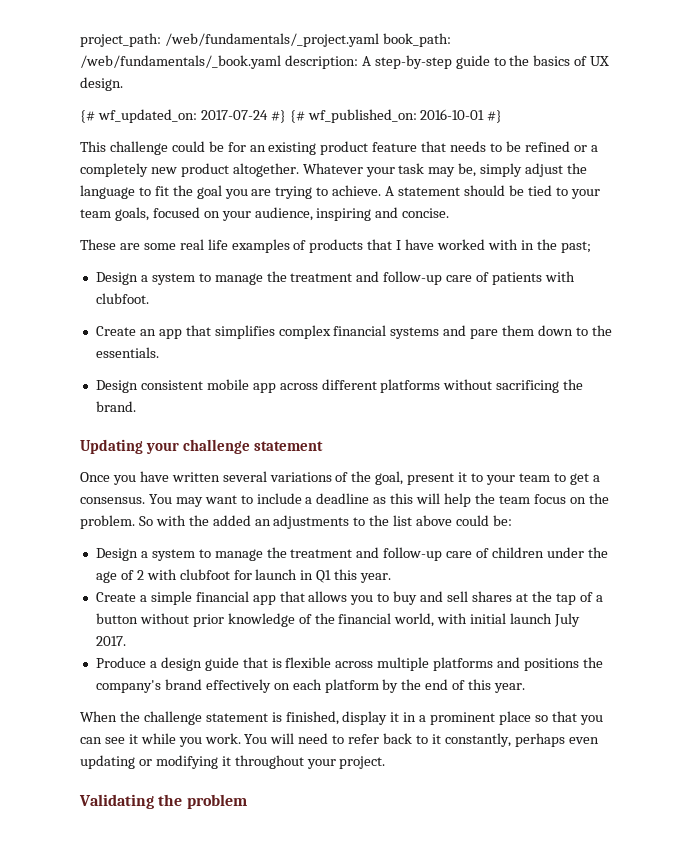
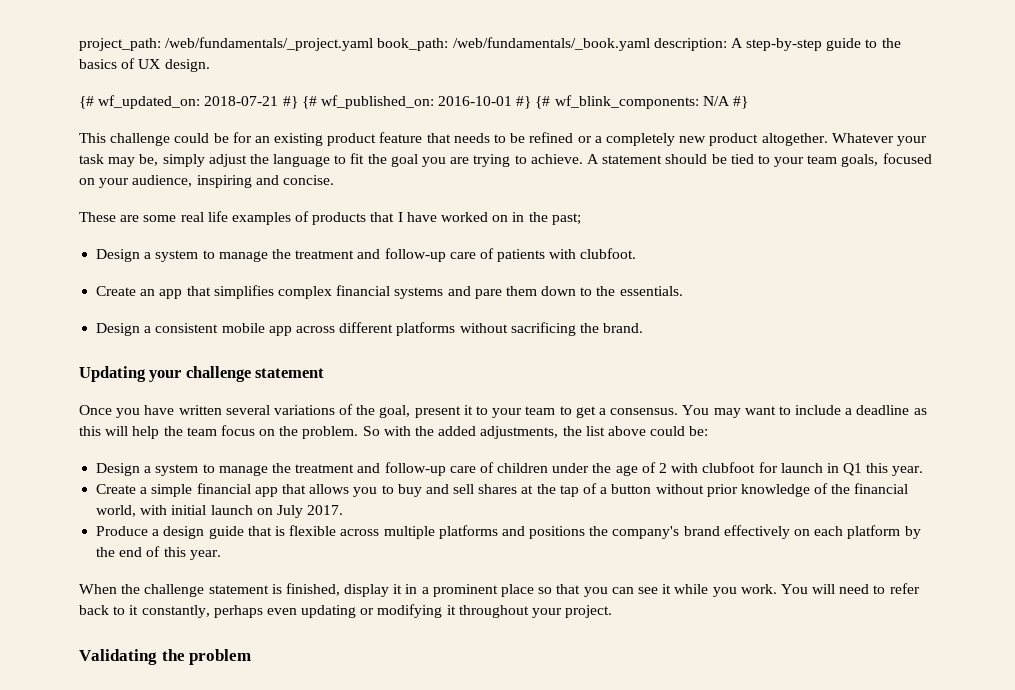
- {# wf_updated_on: 2017-07-24 #} {# wf_published_on: 2016-10-01 #}
+ {# wf_updated_on: 2018-07-21 #} {# wf_published_on: 2016-10-01 #} {# wf_blink_components: N/A #}
- These are some real life examples of products that I have worked with in the past;
+ These are some real life examples of products that I have worked on in the past;
- Design consistent mobile app across different platforms without sacrificing the brand.
+ Design a consistent mobile app across different platforms without sacrificing the brand.
- So with the added an adjustments to the list above could be:
+ So with the added adjustments, the list above could be:
- Create a simple financial app that allows you to buy and sell shares at the tap of a button without prior knowledge of the financial world, with initial launch July 2017.
+ Create a simple financial app that allows you to buy and sell shares at the tap of a button without prior knowledge of the financial world, with initial launch on July 2017.

